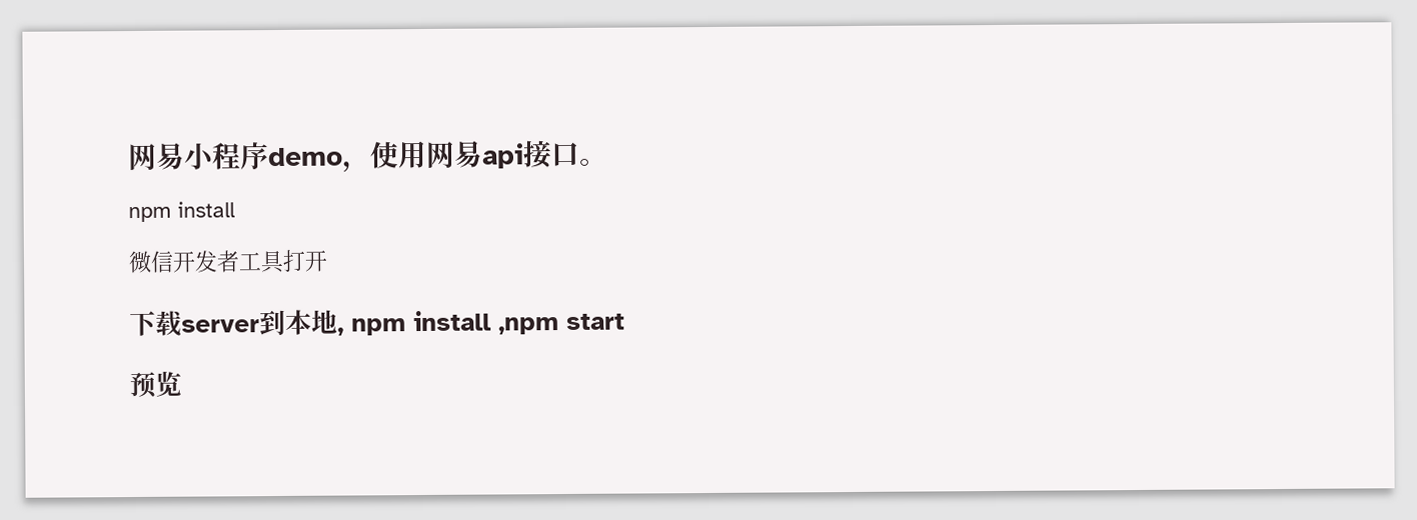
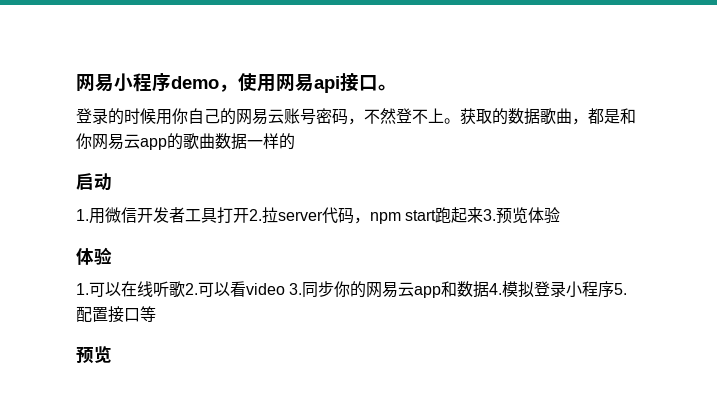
  网易小程序demo，使用网易api接口。
- npm install
- 微信开发者工具打开
- 下载server到本地, npm install ,npm start
+ 登录的时候用你自己的网易云账号密码，不然登不上。获取的数据歌曲，都是和你网易云app的歌曲数据一样的
+ 启动
+ 1.用微信开发者工具打开2.拉server代码，npm start跑起来3.预览体验
+ 体验
+ 1.可以在线听歌2.可以看video 3.同步你的网易云app和数据4.模拟登录小程序5.配置接口等

